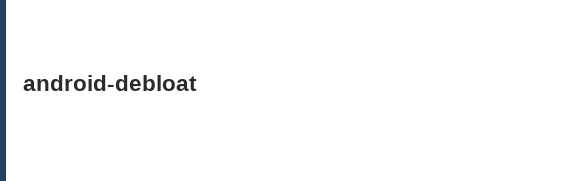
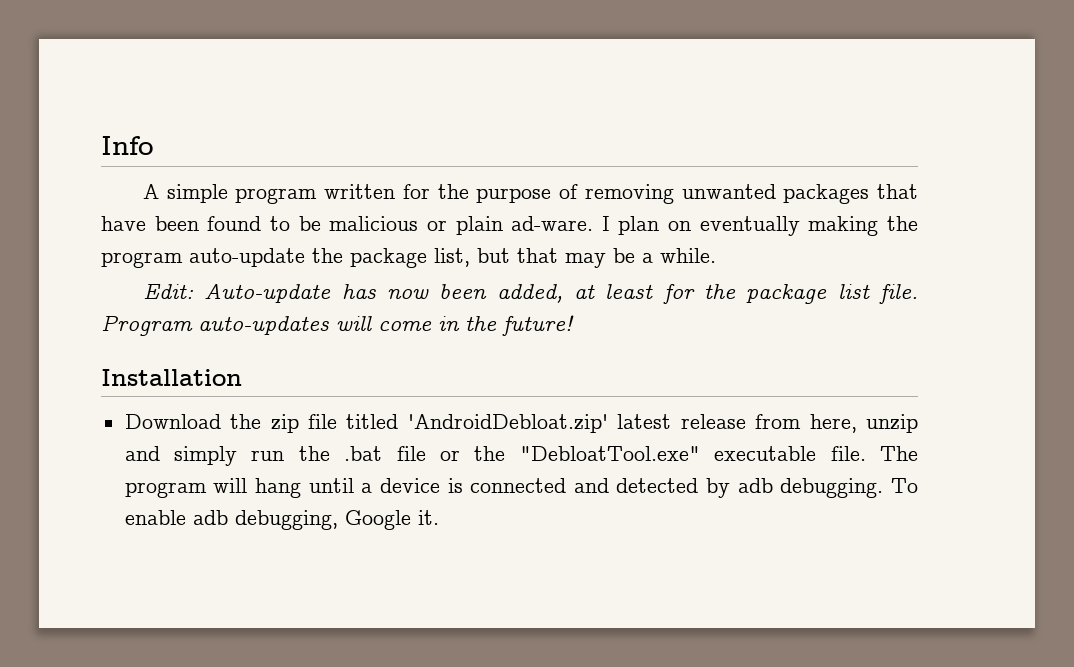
- android-debloat
+ Info
+ A simple program written for the purpose of removing unwanted packages that have been found to be malicious or plain ad-ware. I plan on eventually making the program auto-update the package list, but that may be a while.
+ Edit: Auto-update has now been added, at least for the package list file. Program auto-updates will come in the future!
+ Installation
+ Download the zip file titled 'AndroidDebloat.zip' latest release from here, unzip and simply run the .bat file or the "DebloatTool.exe" executable file. The program will hang until a device is connected and detected by adb debugging. To enable adb debugging, Google it.

